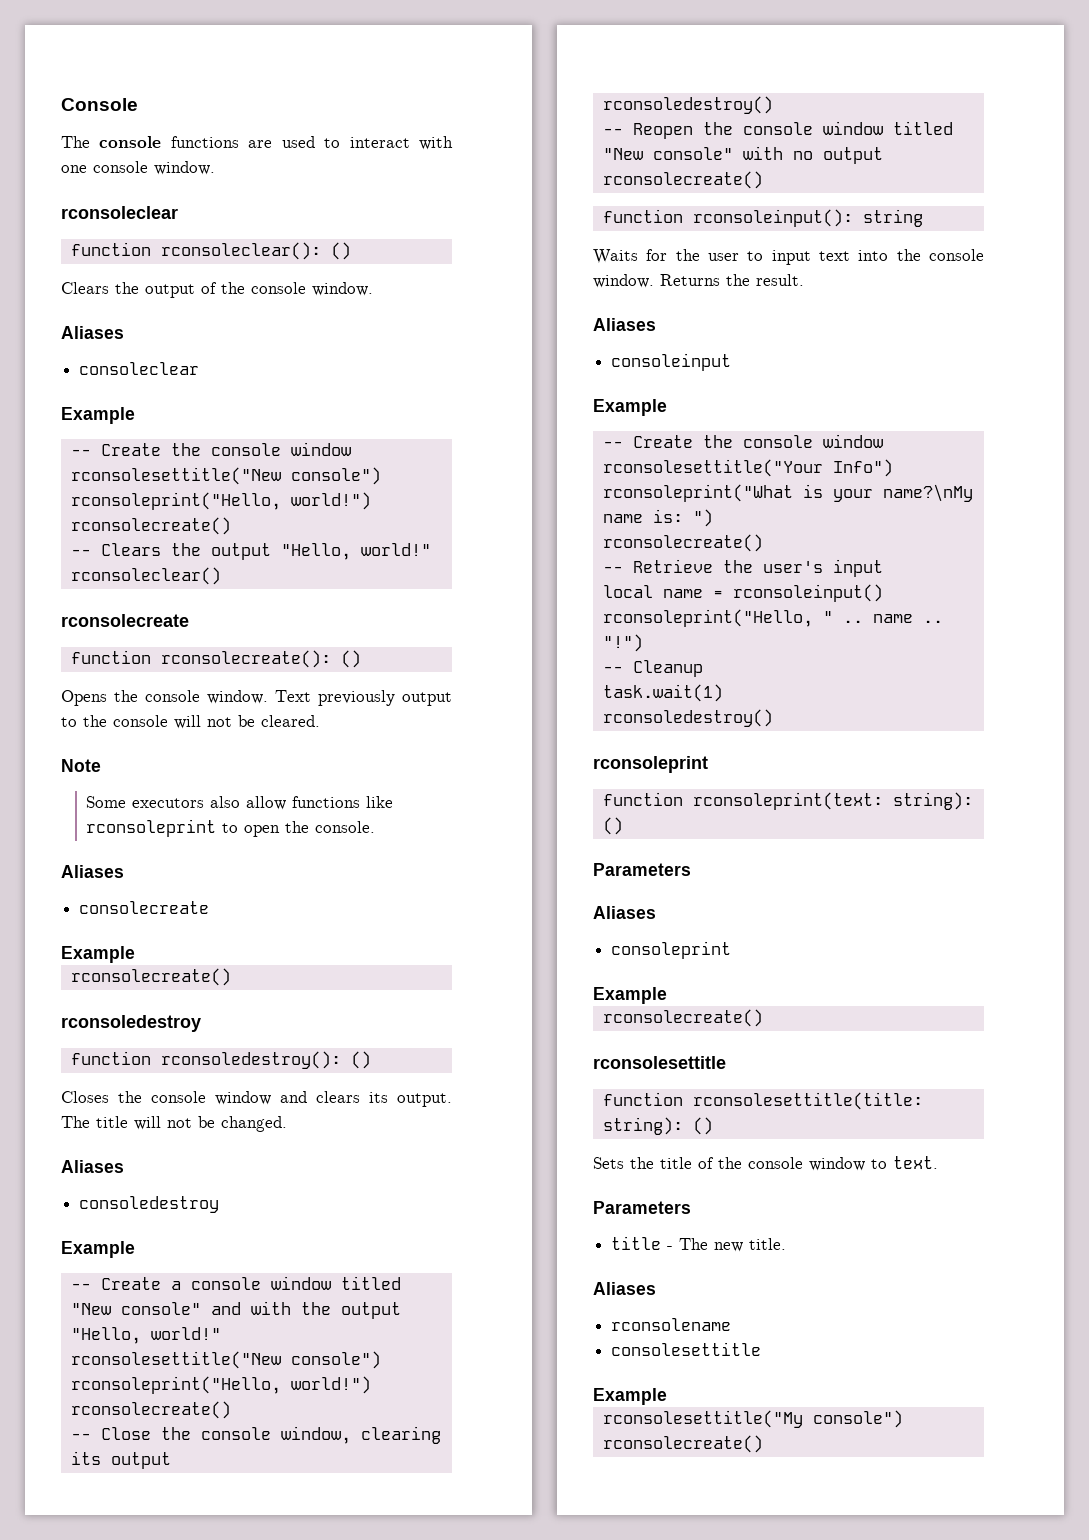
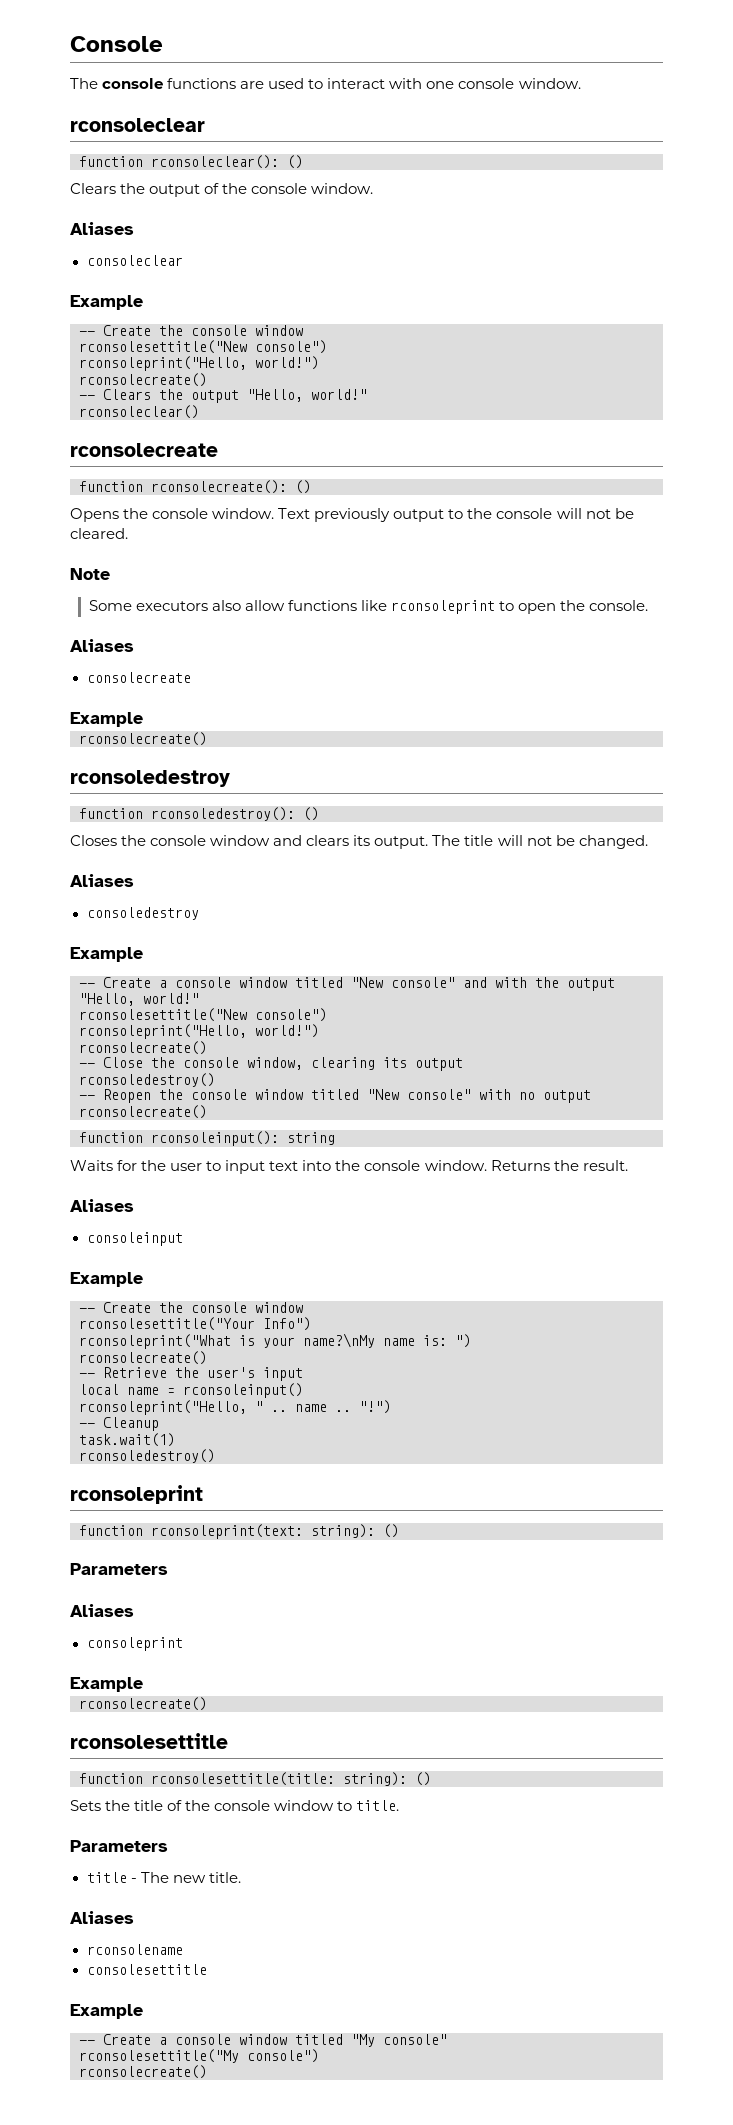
- Sets the title of the console window to text.
+ Sets the title of the console window to title.
+ -- Create a console window titled "My console"

